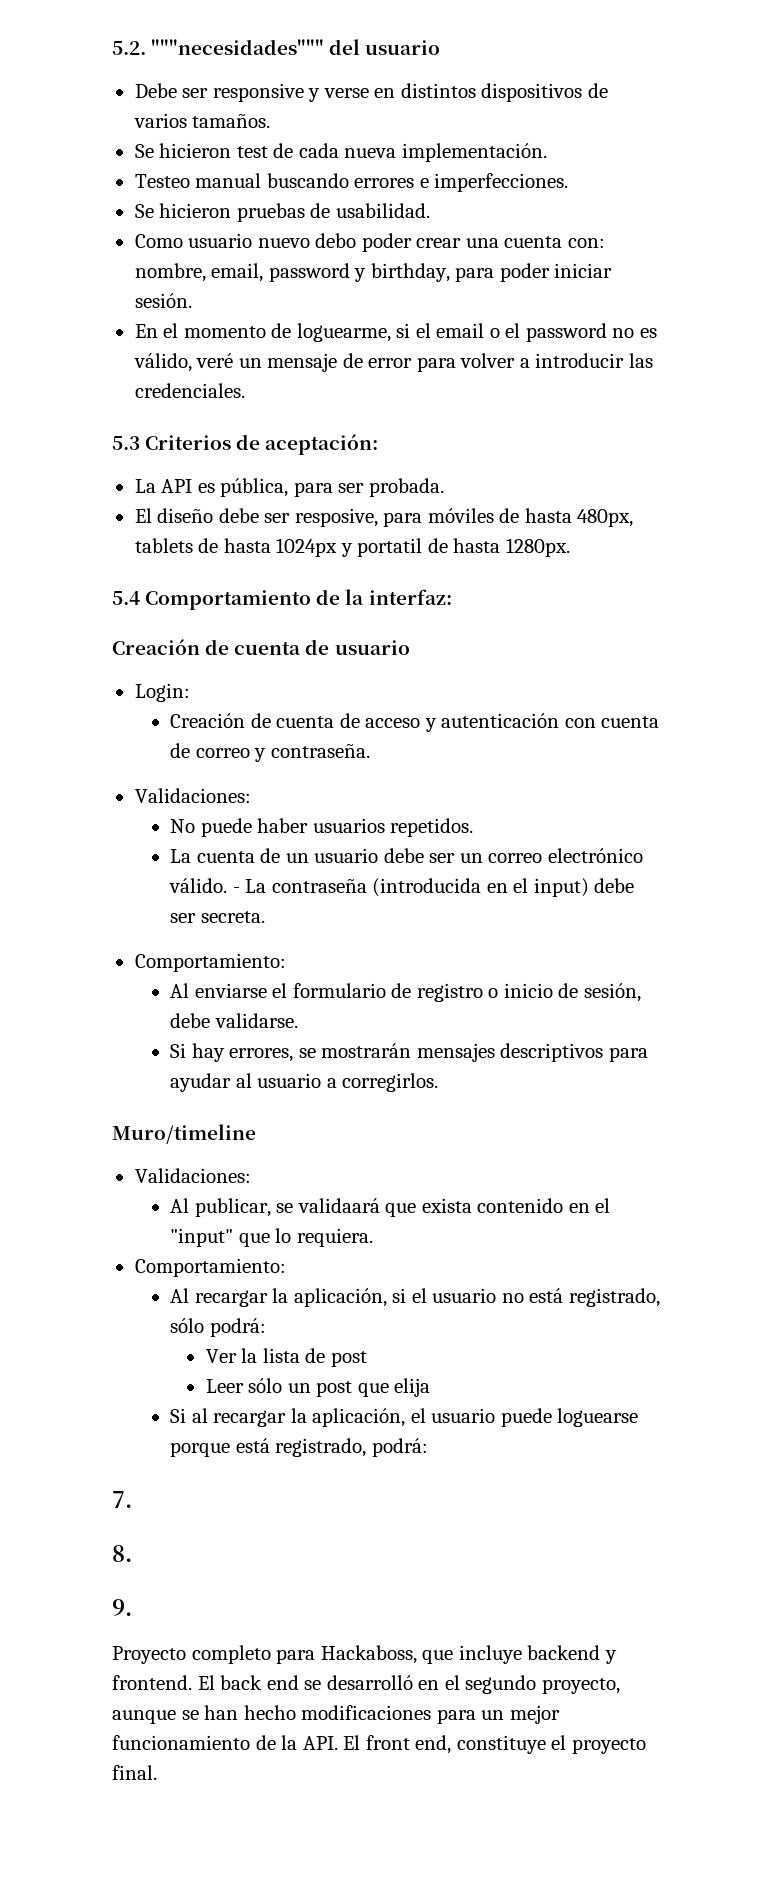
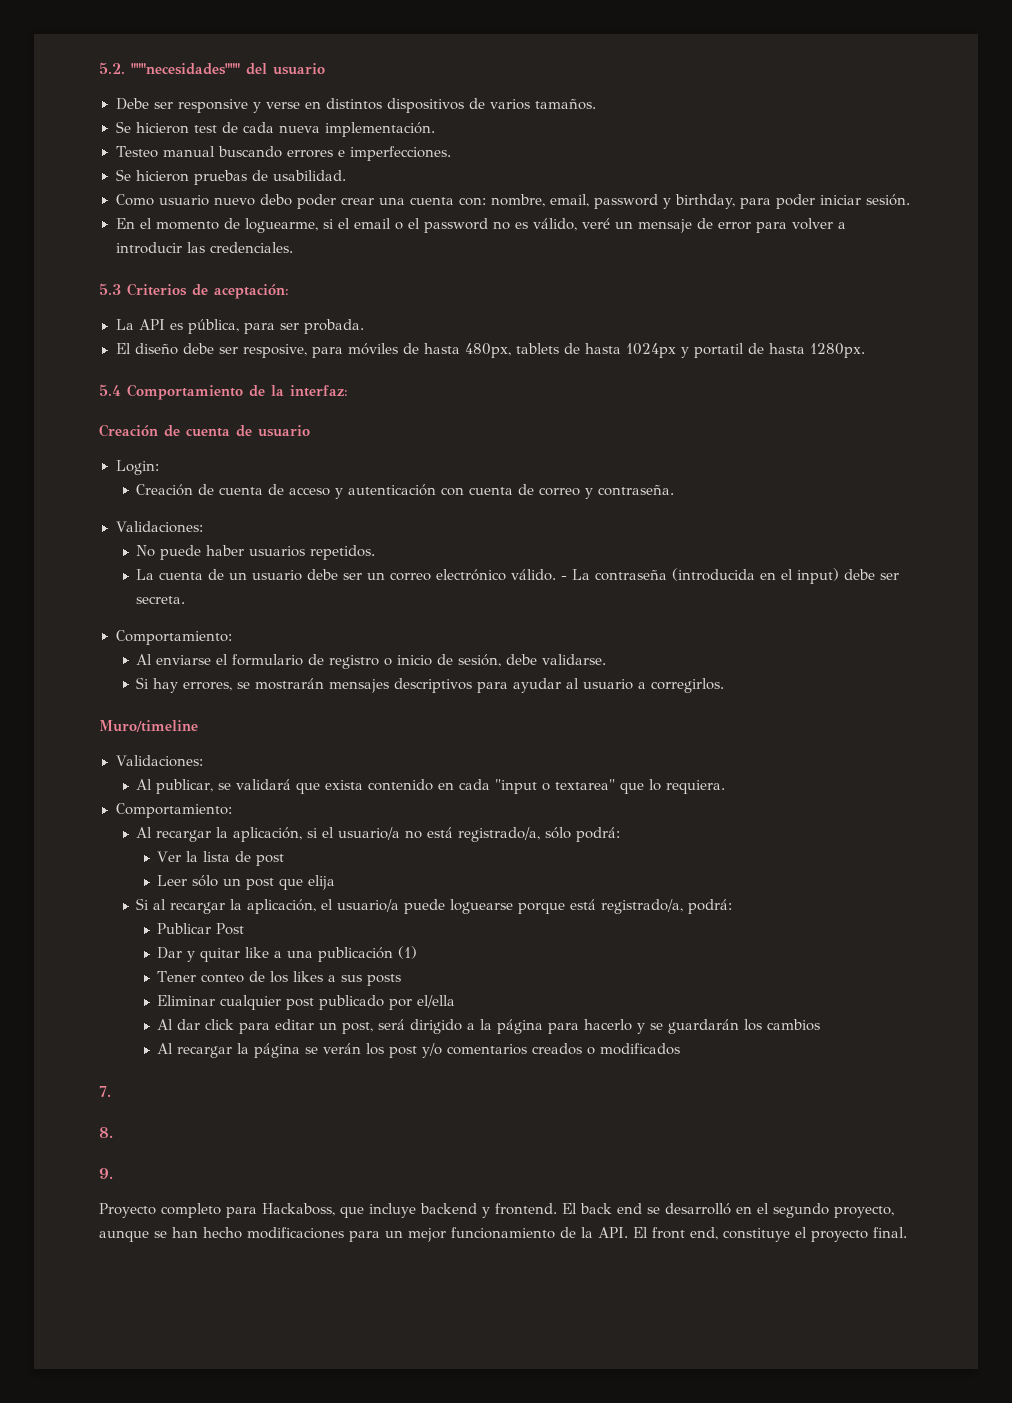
- Al publicar, se validaará que exista contenido en el "input" que lo requiera.
+ Al publicar, se validará que exista contenido en cada "input o textarea" que lo requiera.
- Al recargar la aplicación, si el usuario no está registrado, sólo podrá:
+ Al recargar la aplicación, si el usuario/a no está registrado/a, sólo podrá:
- Si al recargar la aplicación, el usuario puede loguearse porque está registrado, podrá:
+ Si al recargar la aplicación, el usuario/a puede loguearse porque está registrado/a, podrá:
+ Publicar Post
+ Dar y quitar like a una publicación (1)
+ Tener conteo de los likes a sus posts
+ Eliminar cualquier post publicado por el/ella
+ Al dar click para editar un post, será dirigido a la página para hacerlo y se guardarán los cambios
+ Al recargar la página se verán los post y/o comentarios creados o modificados

